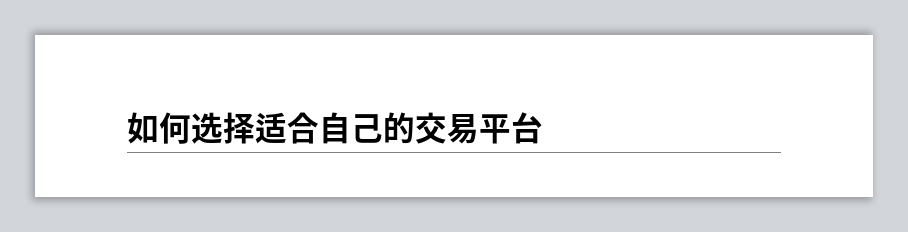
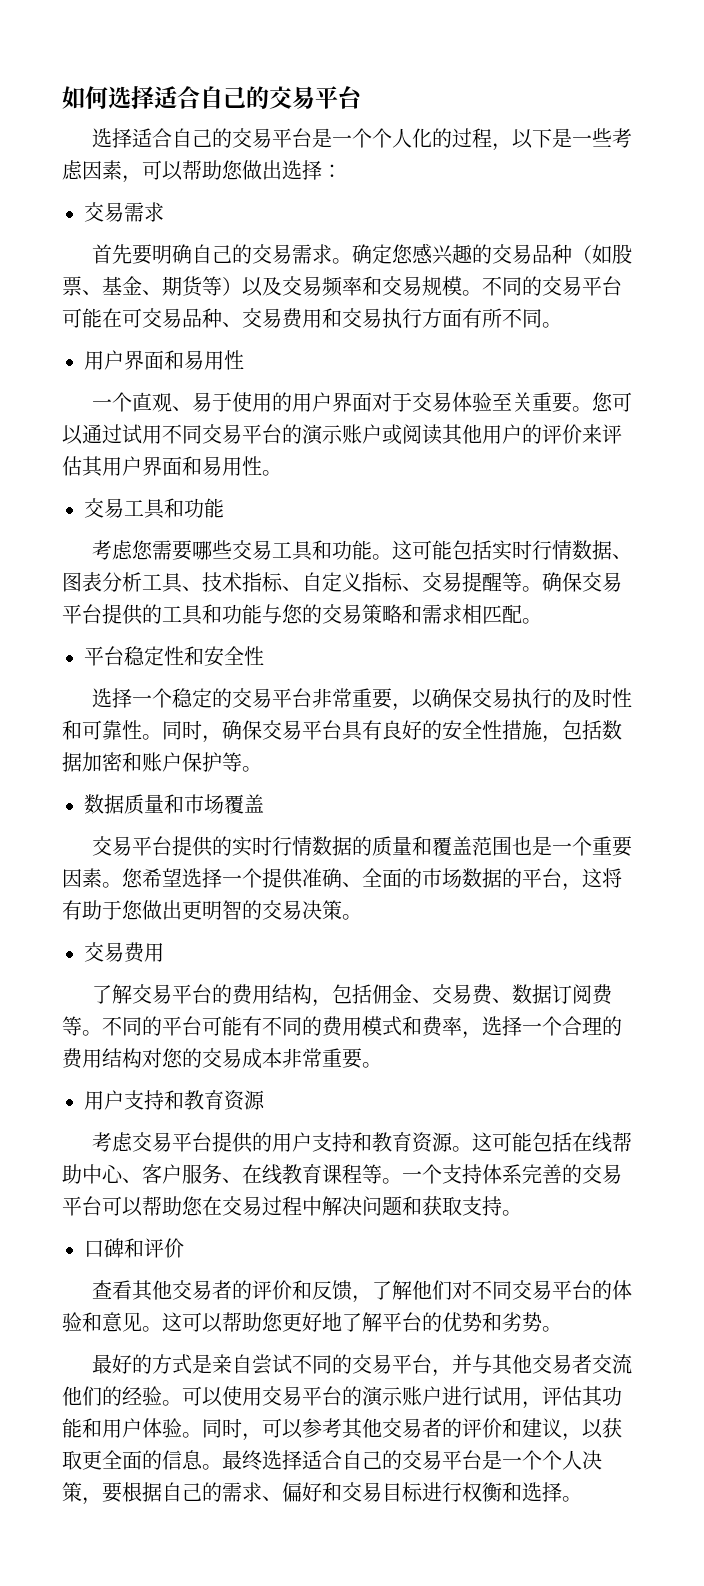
+ 选择适合自己的交易平台是一个个人化的过程，以下是一些考虑因素，可以帮助您做出选择：
+ 交易需求
+ 首先要明确自己的交易需求。确定您感兴趣的交易品种（如股票、基金、期货等）以及交易频率和交易规模。不同的交易平台可能在可交易品种、交易费用和交易执行方面有所不同。
+ 用户界面和易用性
+ 一个直观、易于使用的用户界面对于交易体验至关重要。您可以通过试用不同交易平台的演示账户或阅读其他用户的评价来评估其用户界面和易用性。
+ 交易工具和功能
+ 考虑您需要哪些交易工具和功能。这可能包括实时行情数据、图表分析工具、技术指标、自定义指标、交易提醒等。确保交易平台提供的工具和功能与您的交易策略和需求相匹配。
+ 平台稳定性和安全性
+ 选择一个稳定的交易平台非常重要，以确保交易执行的及时性和可靠性。同时，确保交易平台具有良好的安全性措施，包括数据加密和账户保护等。
+ 数据质量和市场覆盖
+ 交易平台提供的实时行情数据的质量和覆盖范围也是一个重要因素。您希望选择一个提供准确、全面的市场数据的平台，这将有助于您做出更明智的交易决策。
+ 交易费用
+ 了解交易平台的费用结构，包括佣金、交易费、数据订阅费等。不同的平台可能有不同的费用模式和费率，选择一个合理的费用结构对您的交易成本非常重要。
+ 用户支持和教育资源
+ 考虑交易平台提供的用户支持和教育资源。这可能包括在线帮助中心、客户服务、在线教育课程等。一个支持体系完善的交易平台可以帮助您在交易过程中解决问题和获取支持。
+ 口碑和评价
+ 查看其他交易者的评价和反馈，了解他们对不同交易平台的体验和意见。这可以帮助您更好地了解平台的优势和劣势。
+ 最好的方式是亲自尝试不同的交易平台，并与其他交易者交流他们的经验。可以使用交易平台的演示账户进行试用，评估其功能和用户体验。同时，可以参考其他交易者的评价和建议，以获取更全面的信息。最终选择适合自己的交易平台是一个个人决策，要根据自己的需求、偏好和交易目标进行权衡和选择。

